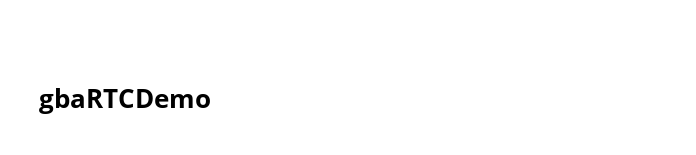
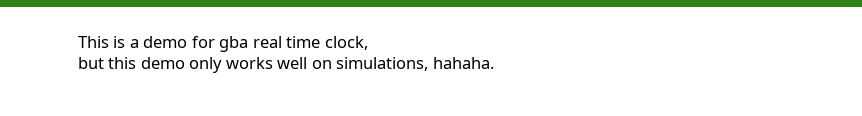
- gbaRTCDemo
+ This is a demo for gba real time clock,
+ but this demo only works well on simulations, hahaha.

